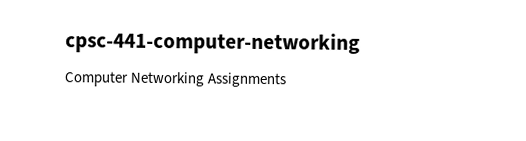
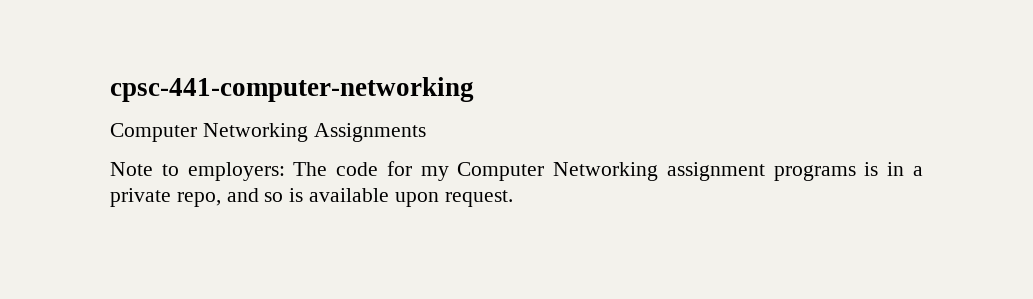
+ Note to employers: The code for my Computer Networking assignment programs is in a private repo, and so is available upon request.

